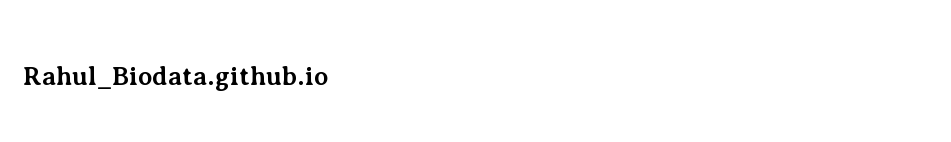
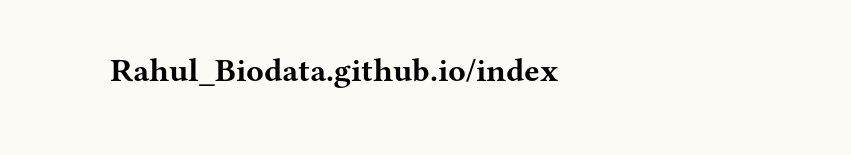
- Rahul_Biodata.github.io
+ Rahul_Biodata.github.io/index

